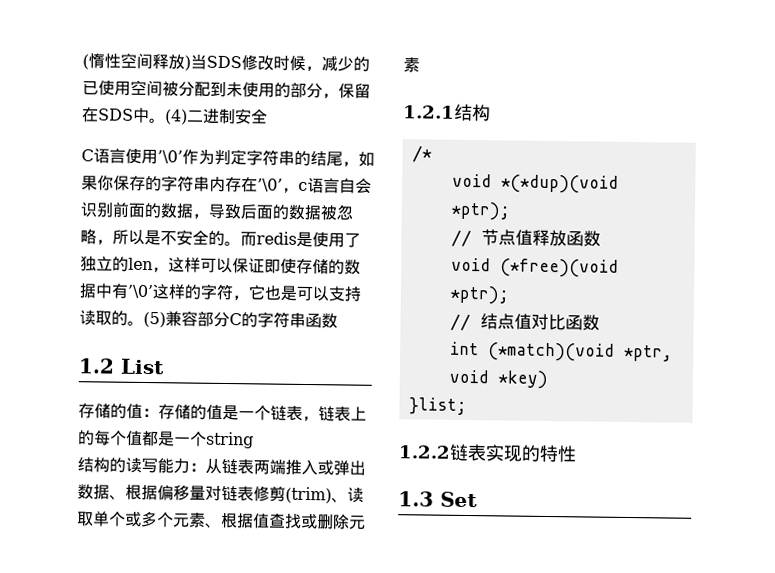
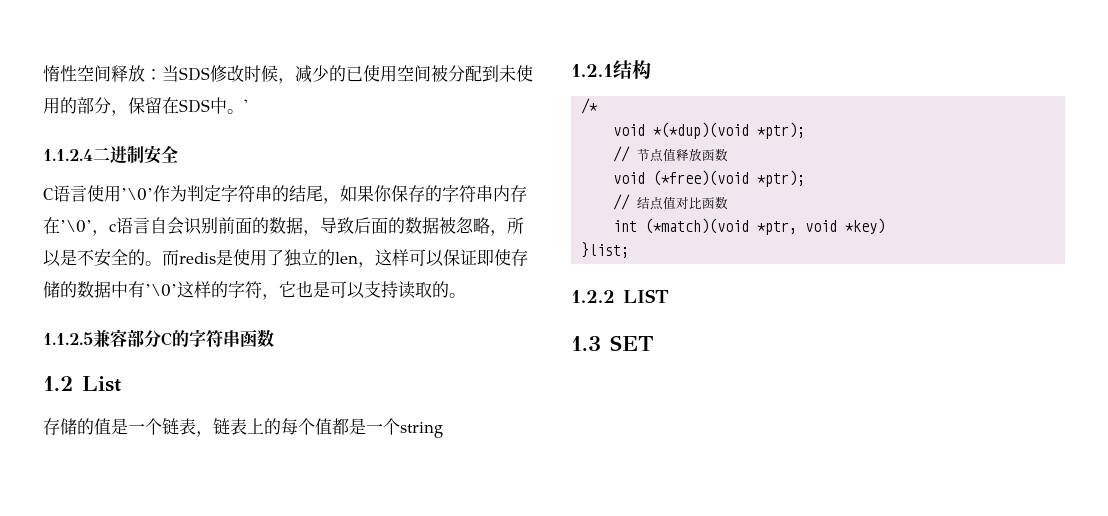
- (惰性空间释放)当SDS修改时候，减少的已使用空间被分配到未使用的部分，保留在SDS中。
+ 惰性空间释放：当SDS修改时候，减少的已使用空间被分配到未使用的部分，保留在SDS中。
- (4)二进制安全
+ '
+ 1.1.2.4二进制安全
- 而redis是使用了独立的len，这样可以保证即使存储的数据中有’\0’这样的字符，它也是可以支持读取的。(5)兼容部分C的字符串函数
+ 而redis是使用了独立的len，这样可以保证即使存储的数据中有’\0’这样的字符，它也是可以支持读取的。
+ 1.1.2.5兼容部分C的字符串函数
- 存储的值：存储的值是一个链表，链表上的每个值都是一个string
+ 存储的值是一个链表，链表上的每个值都是一个string
- 结构的读写能力：从链表两端推入或弹出数据、根据偏移量对链表修剪(trim)、读取单个或多个元素、根据值查找或删除元素
- 1.2.2链表实现的特性
+ 1.2.2 LIST
- 1.3 Set
+ 1.3 SET

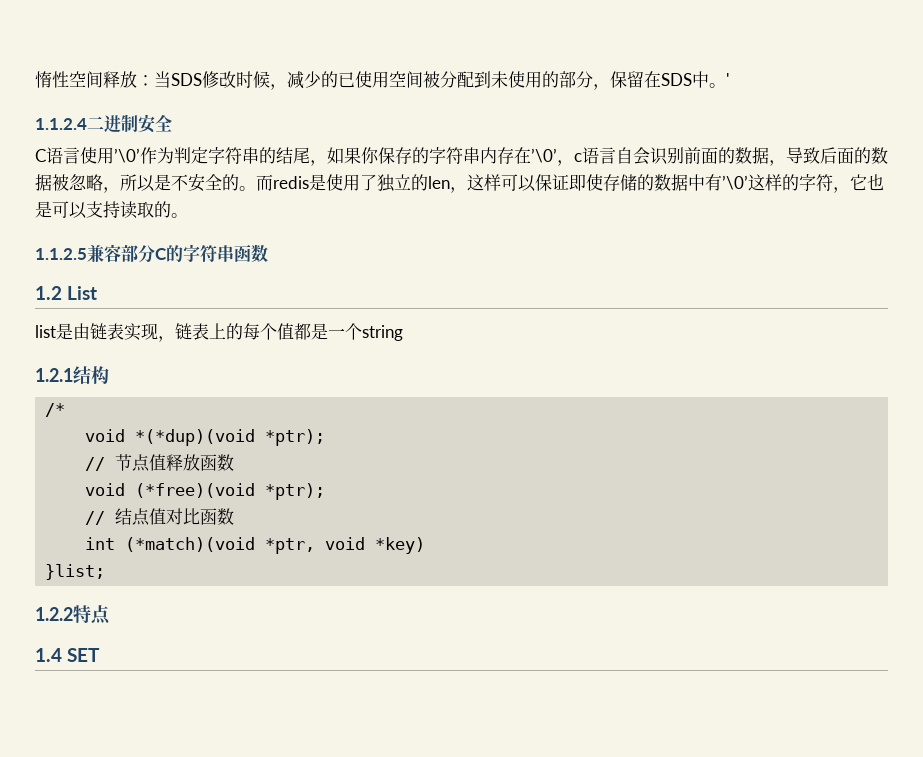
- 存储的值是一个链表，链表上的每个值都是一个string
+ list是由链表实现，链表上的每个值都是一个string
- 1.2.2 LIST
- 1.3 SET
+ 1.2.2特点
+ 1.4 SET

